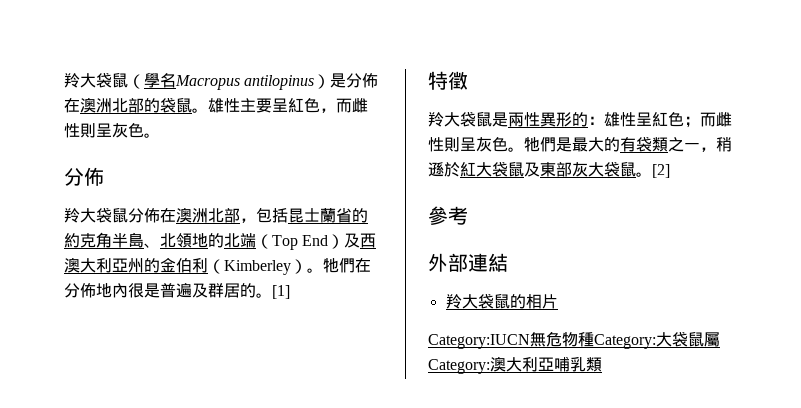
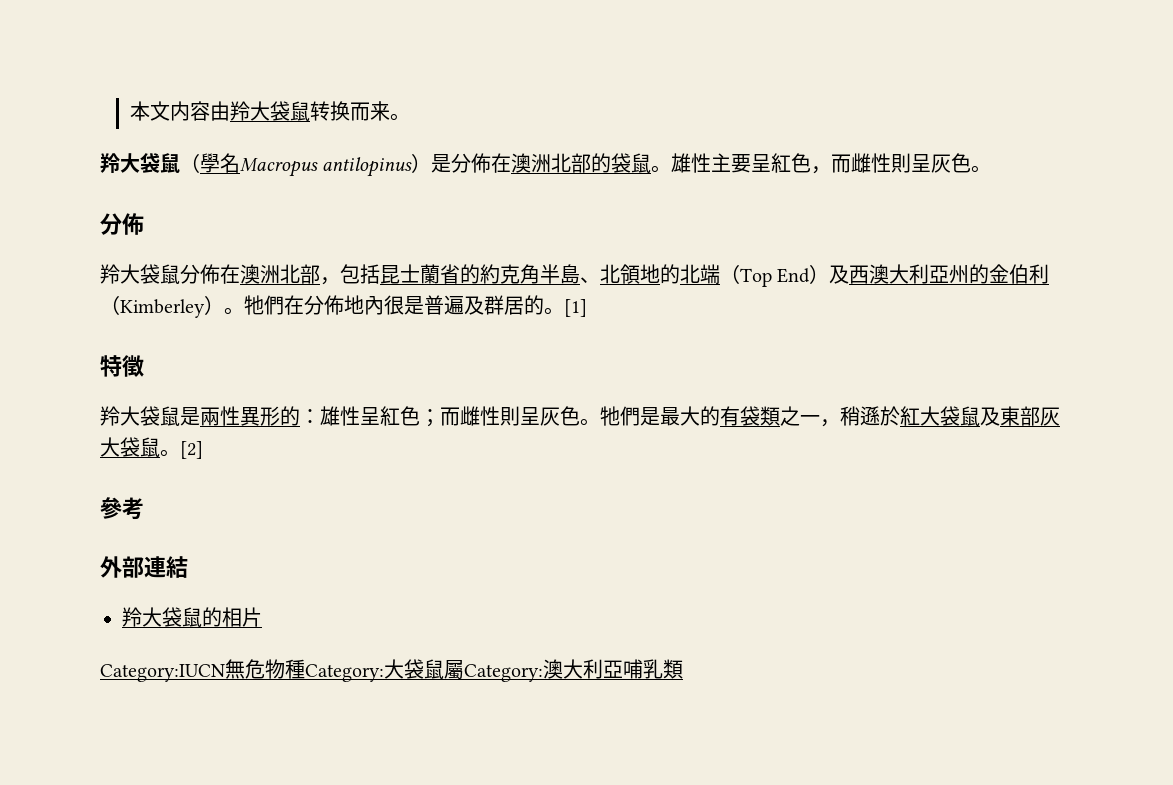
+ 本文内容由羚大袋鼠转换而来。

